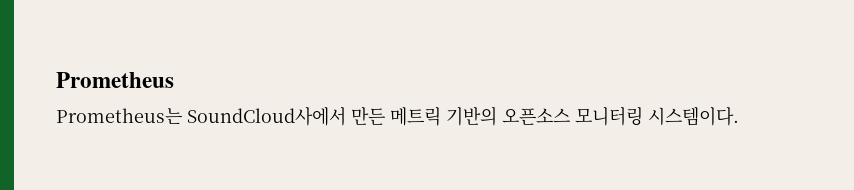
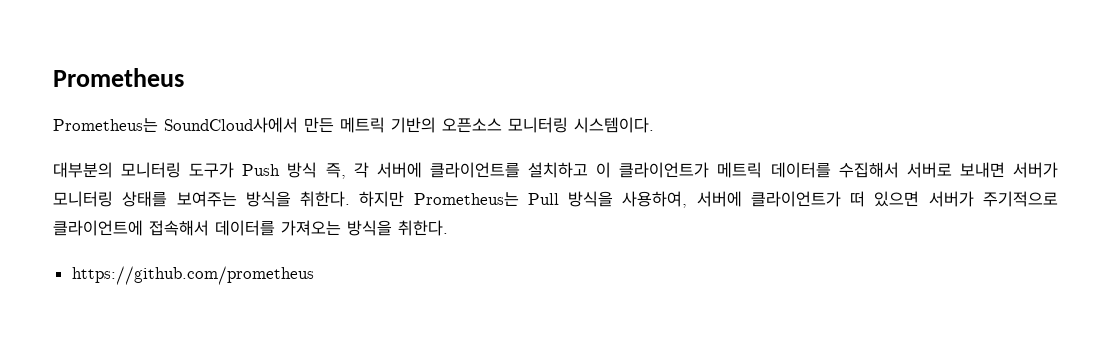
+ 대부분의 모니터링 도구가 Push 방식 즉, 각 서버에 클라이언트를 설치하고 이 클라이언트가 메트릭 데이터를 수집해서 서버로 보내면 서버가 모니터링 상태를 보여주는 방식을 취한다. 하지만 Prometheus는 Pull 방식을 사용하여, 서버에 클라이언트가 떠 있으면 서버가 주기적으로 클라이언트에 접속해서 데이터를 가져오는 방식을 취한다.
+ https://github.com/prometheus

